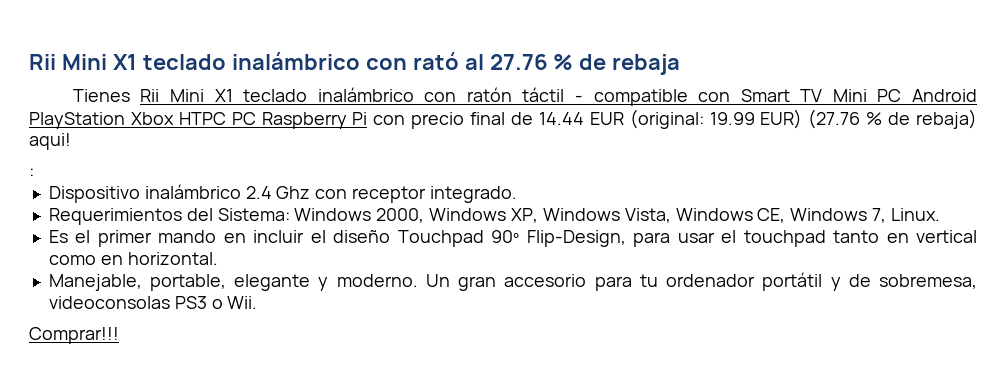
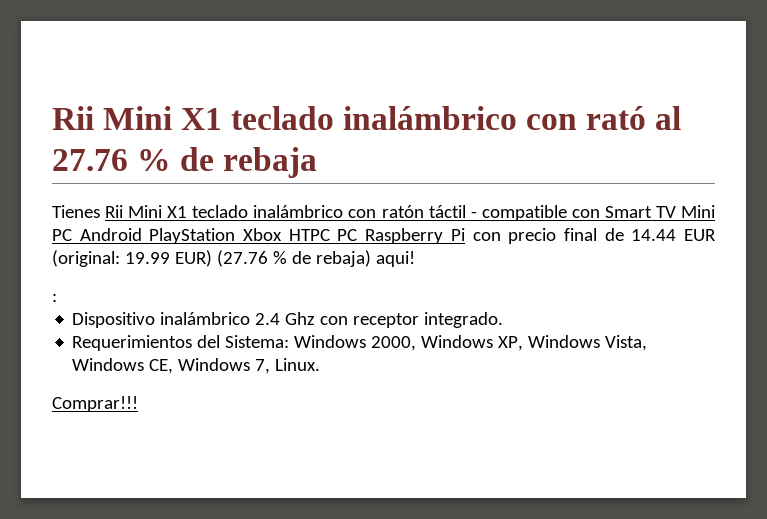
- Es el primer mando en incluir el diseño Touchpad 90º Flip-Design, para usar el touchpad tanto en vertical como en horizontal.
- Manejable, portable, elegante y moderno. Un gran accesorio para tu ordenador portátil y de sobremesa, videoconsolas PS3 o Wii.

